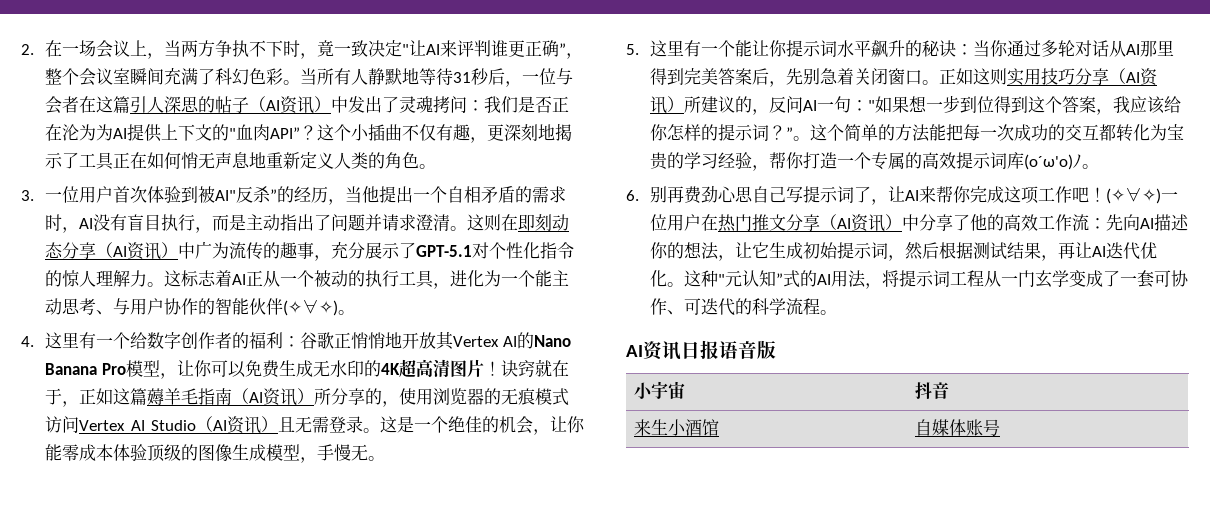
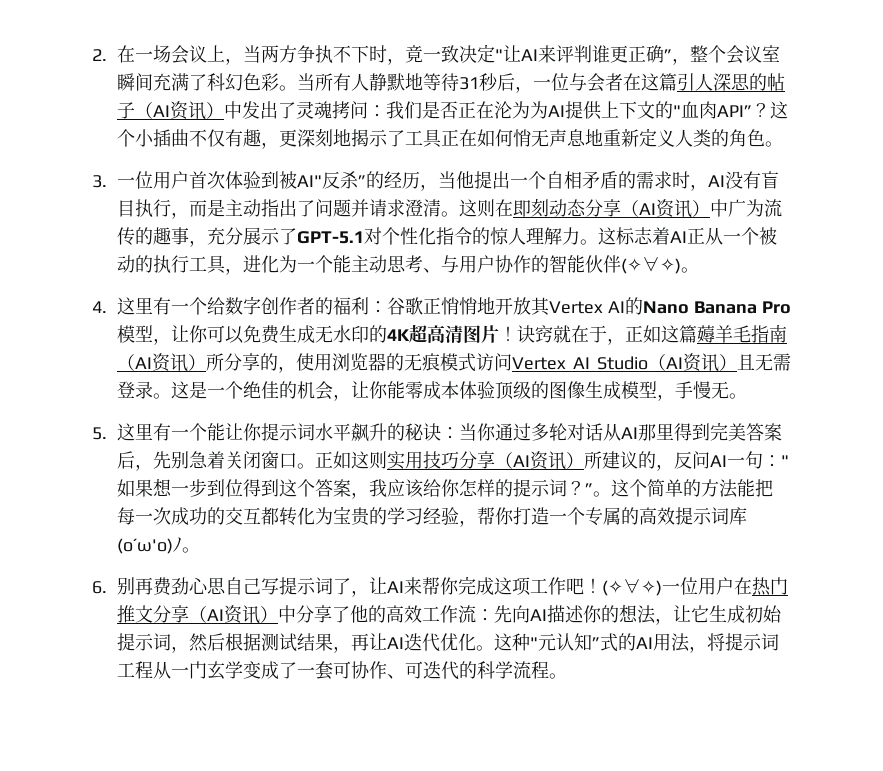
- AI资讯日报语音版
- 小宇宙 | 抖音
- 来生小酒馆 | 自媒体账号

